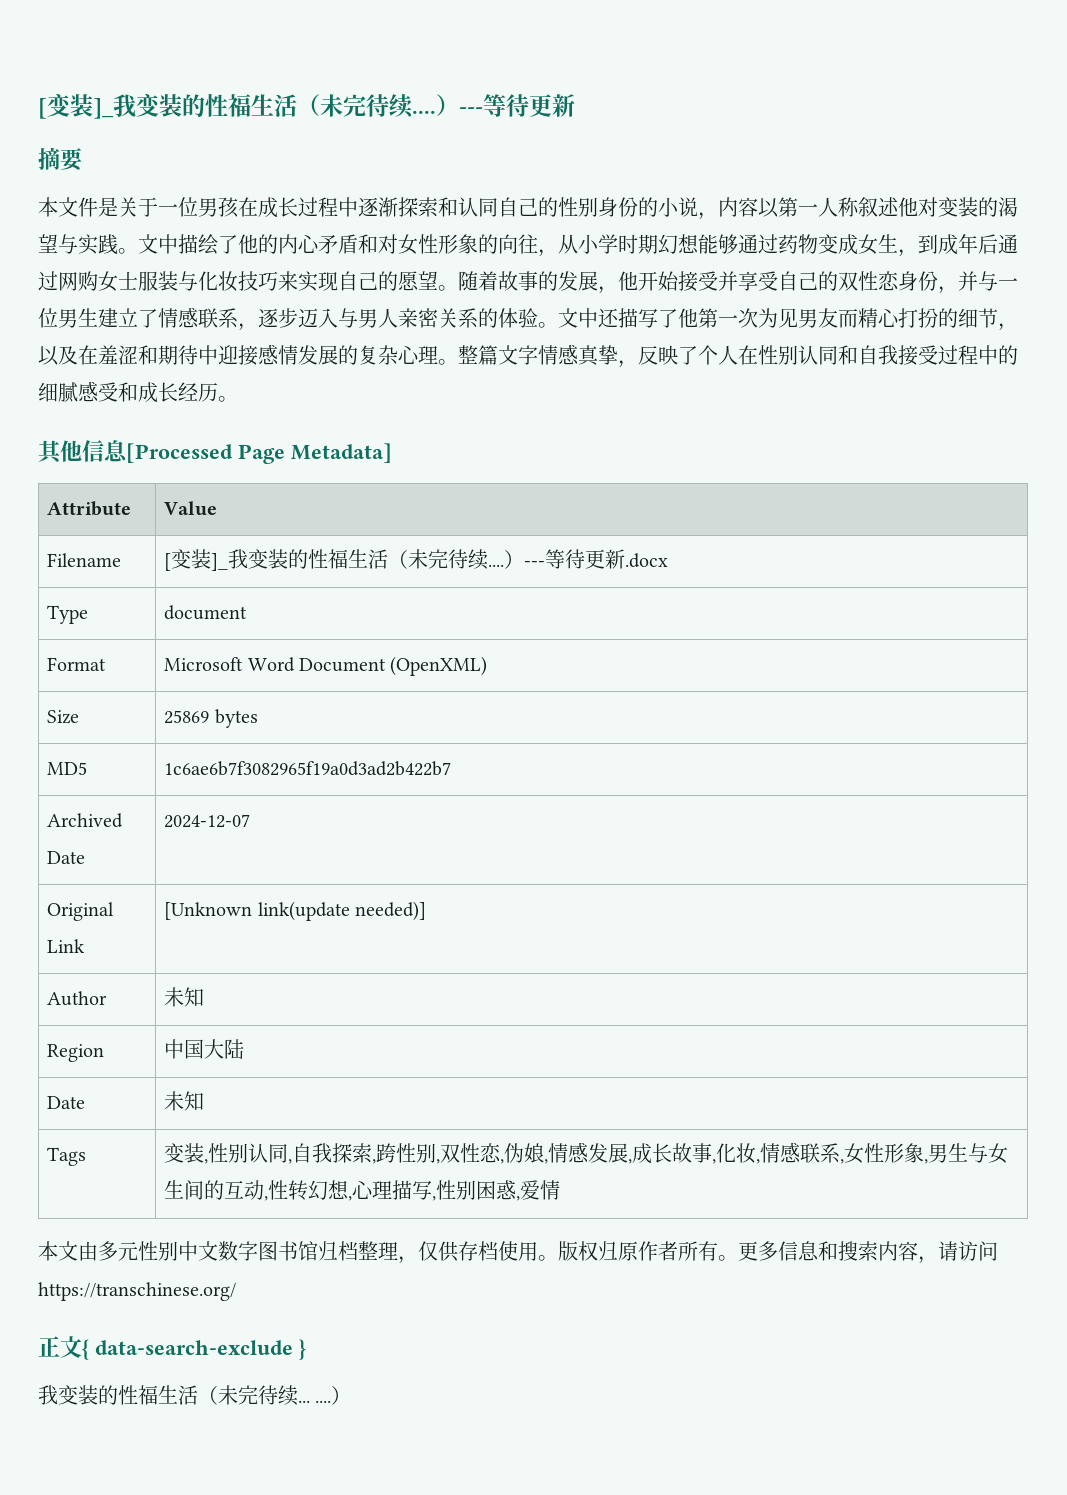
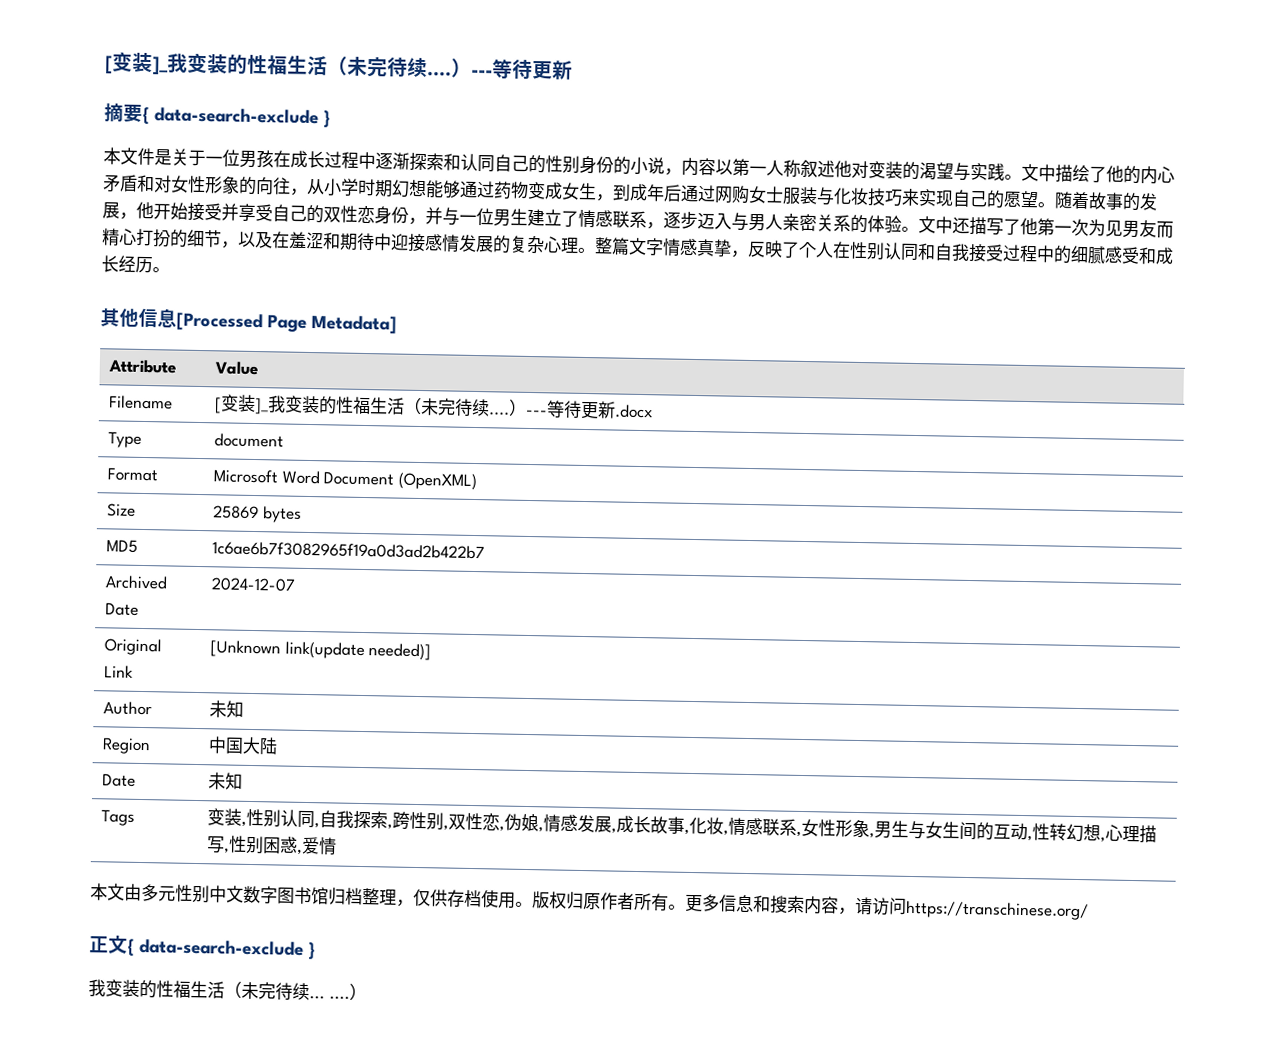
- 摘要
+ 摘要{ data-search-exclude }

